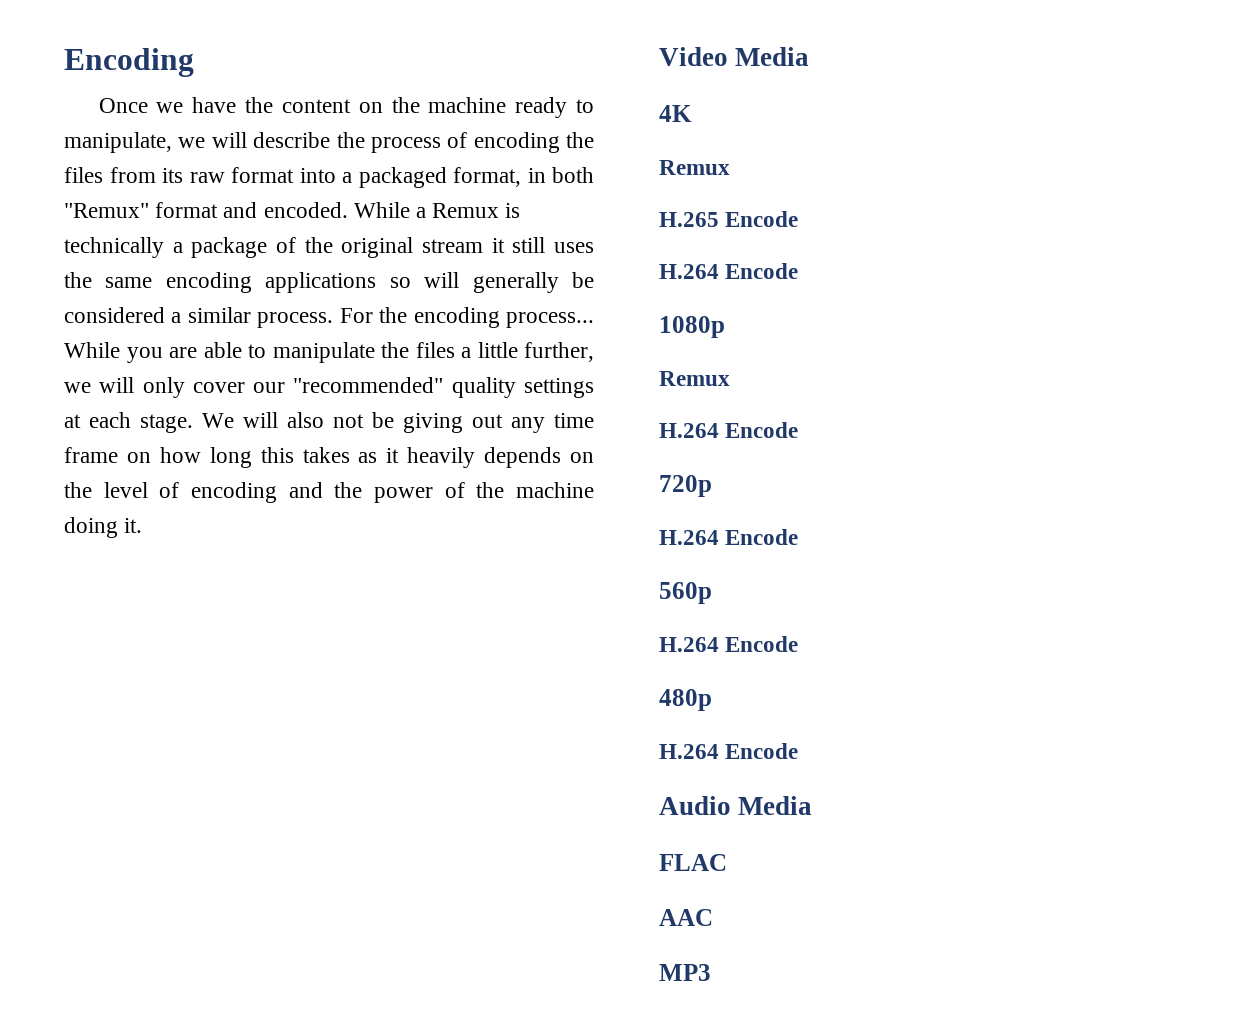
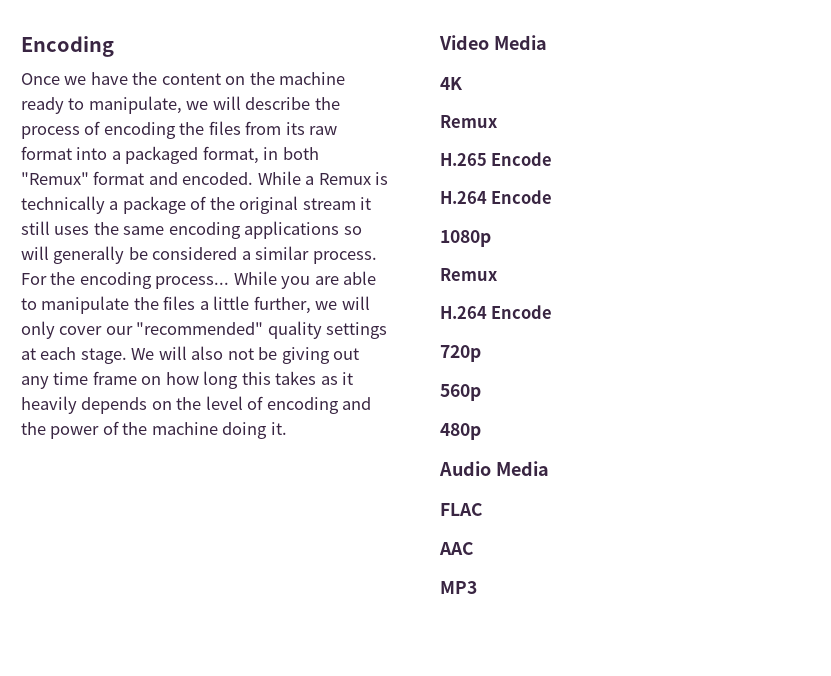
  720p
- H.264 Encode
  560p
- H.264 Encode
  480p
- H.264 Encode

